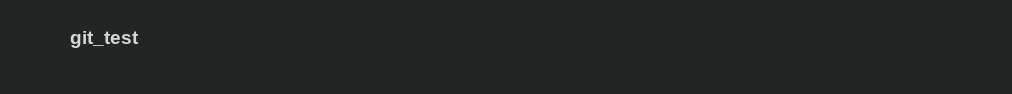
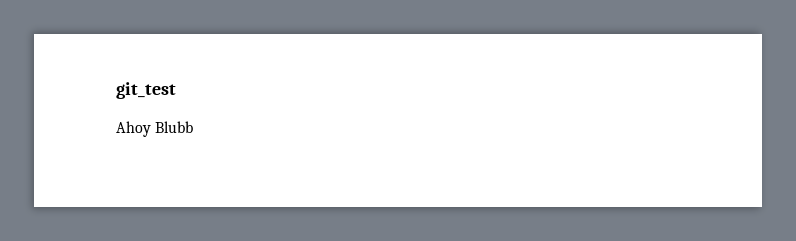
+ Ahoy Blubb

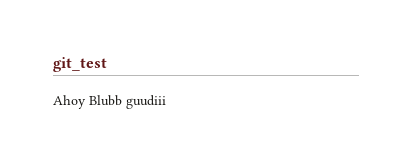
- Ahoy Blubb
+ Ahoy Blubb guudiii

